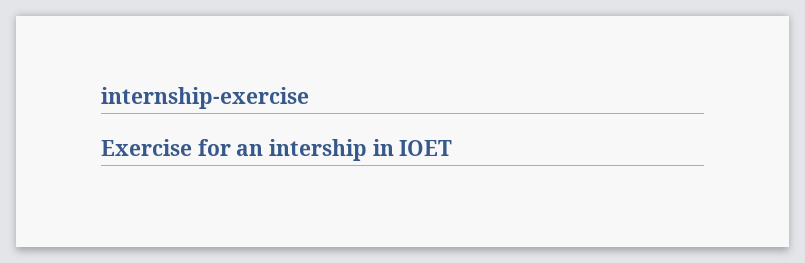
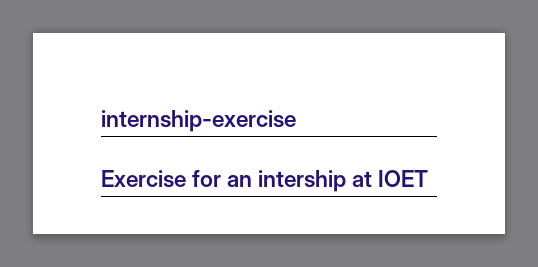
- Exercise for an intership in IOET
+ Exercise for an intership at IOET

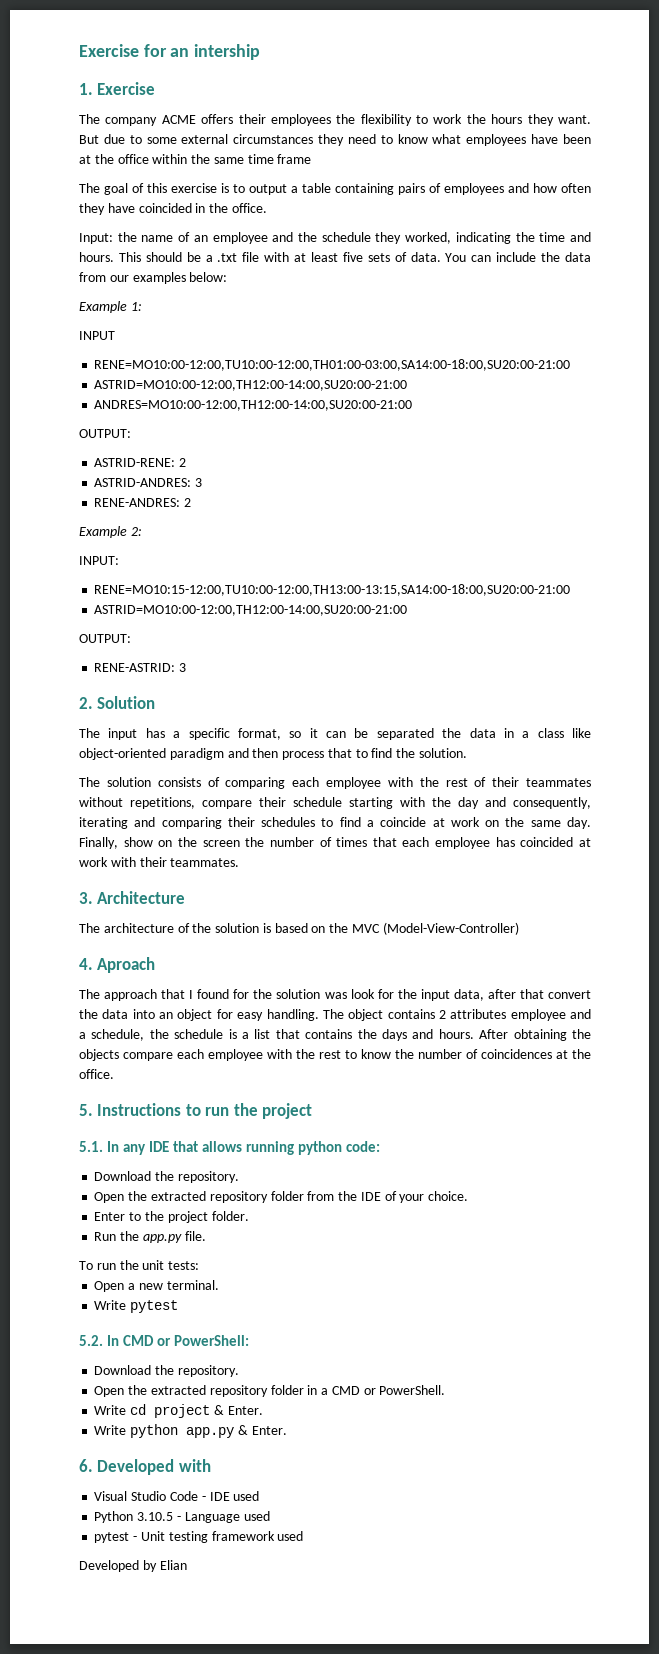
- internship-exercise
- Exercise for an intership at IOET
+ Exercise for an intership
+ 1. Exercise
+ The company ACME offers their employees the flexibility to work the hours they want. But due to some external circumstances they need to know what employees have been at the office within the same time frame
+ The goal of this exercise is to output a table containing pairs of employees and how often they have coincided in the office.
+ Input: the name of an employee and the schedule they worked, indicating the time and hours. This should be a .txt file with at least five sets of data. You can include the data from our examples below:
+ Example 1:
+ INPUT
+ RENE=MO10:00-12:00,TU10:00-12:00,TH01:00-03:00,SA14:00-18:00,SU20:00-21:00
+ ASTRID=MO10:00-12:00,TH12:00-14:00,SU20:00-21:00
+ ANDRES=MO10:00-12:00,TH12:00-14:00,SU20:00-21:00
+ OUTPUT:
+ ASTRID-RENE: 2
+ ASTRID-ANDRES: 3
+ RENE-ANDRES: 2
+ Example 2:
+ INPUT:
+ RENE=MO10:15-12:00,TU10:00-12:00,TH13:00-13:15,SA14:00-18:00,SU20:00-21:00
+ ASTRID=MO10:00-12:00,TH12:00-14:00,SU20:00-21:00
+ OUTPUT:
+ RENE-ASTRID: 3
+ 2. Solution
+ The input has a specific format, so it can be separated the data in a class like object-oriented paradigm and then process that to find the solution.
+ The solution consists of comparing each employee with the rest of their teammates without repetitions, compare their schedule starting with the day and consequently, iterating and comparing their schedules to find a coincide at work on the same day. Finally, show on the screen the number of times that each employee has coincided at work with their teammates.
+ 3. Architecture
+ The architecture of the solution is based on the MVC (Model-View-Controller)
+ 4. Aproach
+ The approach that I found for the solution was look for the input data, after that convert the data into an object for easy handling. The object contains 2 attributes employee and a schedule, the schedule is a list that contains the days and hours. After obtaining the objects compare each employee with the rest to know the number of coincidences at the office.
+ 5. Instructions to run the project
+ 5.1. In any IDE that allows running python code:
+ Download the repository.
+ Open the extracted repository folder from the IDE of your choice.
+ Enter to the project folder.
+ Run the app.py file.
+ To run the unit tests:
+ Open a new terminal.
+ Write pytest
+ 5.2. In CMD or PowerShell:
+ Download the repository.
+ Open the extracted repository folder in a CMD or PowerShell.
+ Write cd project & Enter.
+ Write python app.py & Enter.
+ 6. Developed with
+ Visual Studio Code - IDE used
+ Python 3.10.5 - Language used
+ pytest - Unit testing framework used
+ Developed by Elian

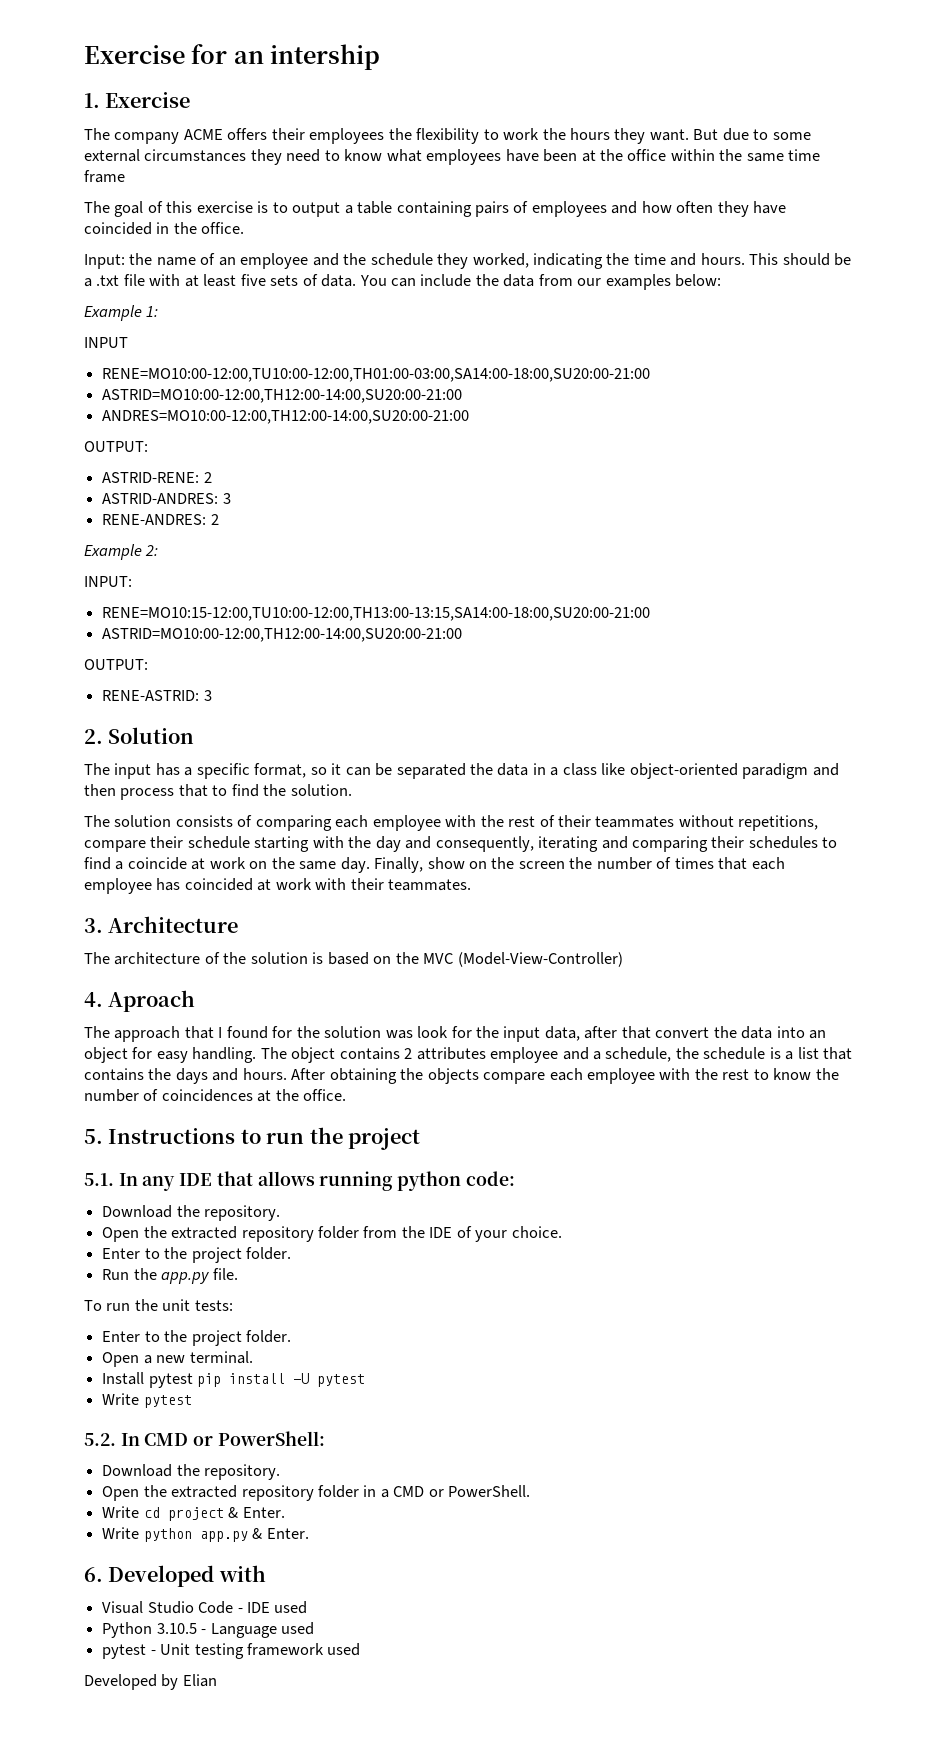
  To run the unit tests:
+ Enter to the project folder.
+ Install pytest pip install -U pytest

